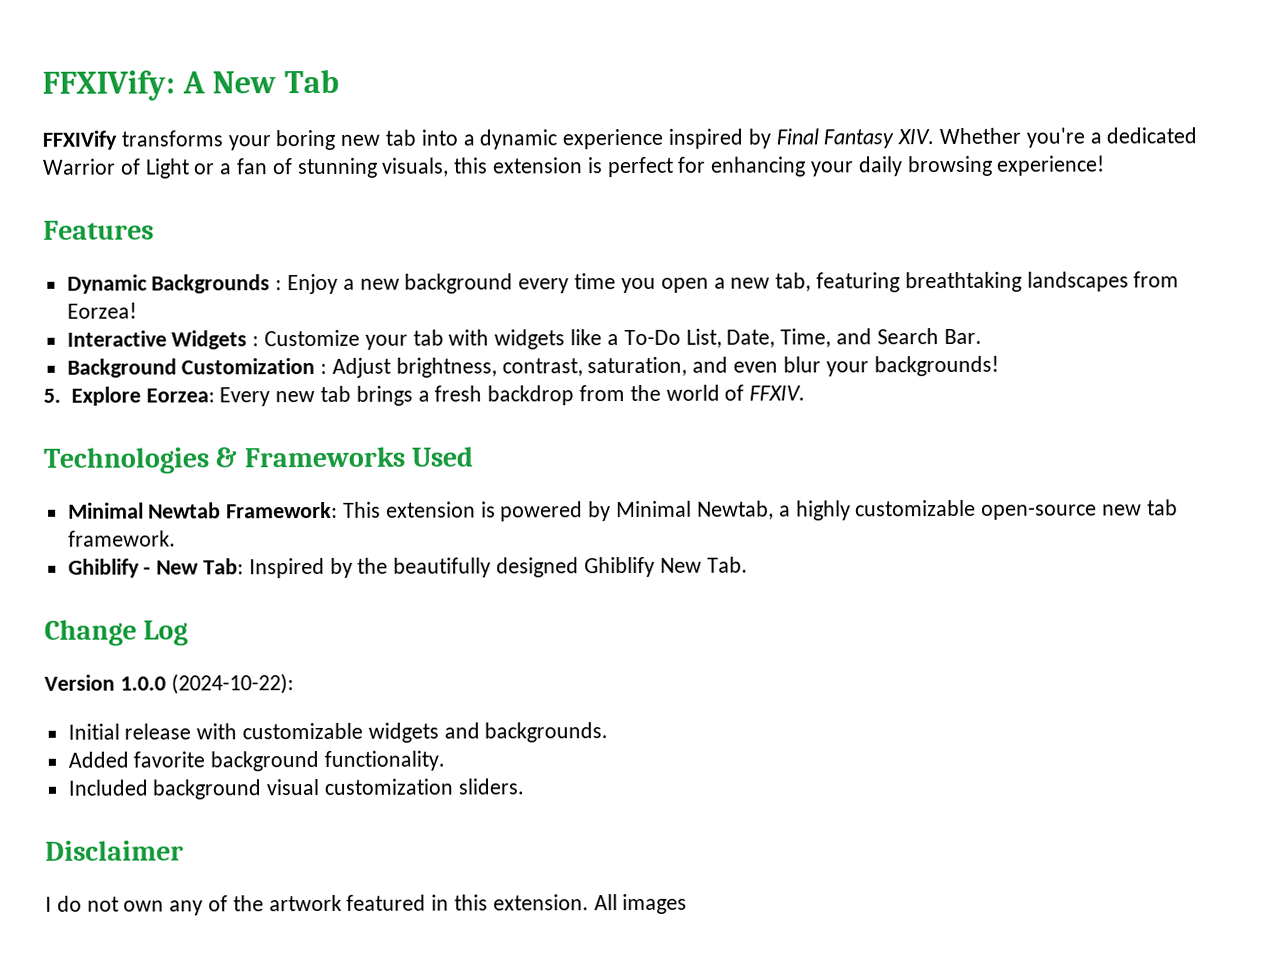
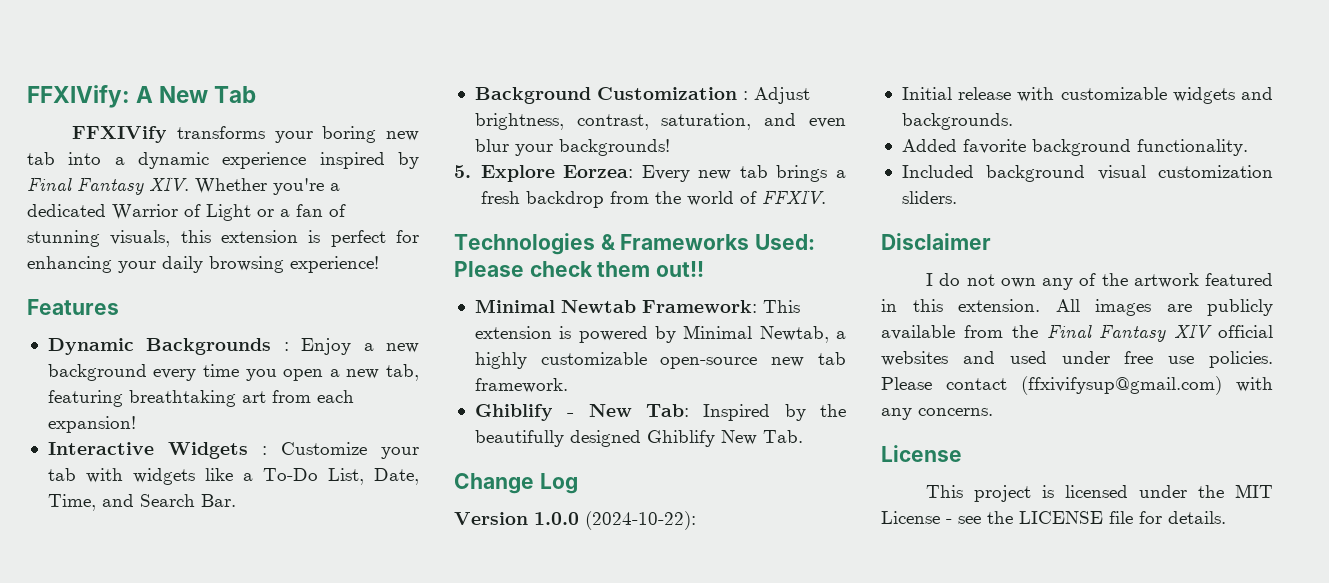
- Dynamic Backgrounds : Enjoy a new background every time you open a new tab, featuring breathtaking landscapes from Eorzea!
+ Dynamic Backgrounds : Enjoy a new background every time you open a new tab, featuring breathtaking art from each expansion!
- Technologies & Frameworks Used
+ Technologies & Frameworks Used: Please check them out!!
- All images
+ All images are publicly available from the Final Fantasy XIV official websites and used under free use policies. Please contact (ffxivifysup@gmail.com) with any concerns.
+ License
+ This project is licensed under the MIT License - see the LICENSE file for details.

